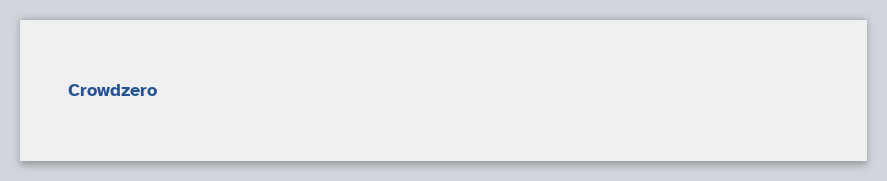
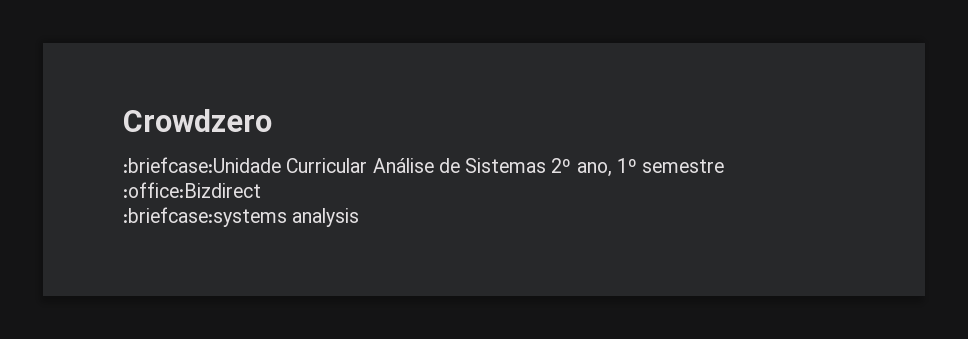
+ :briefcase:Unidade Curricular Análise de Sistemas 2º ano, 1º semestre :office:Bizdirect
+ :briefcase:systems analysis

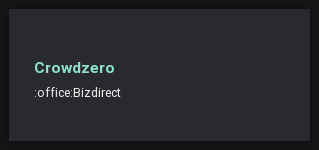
- :briefcase:Unidade Curricular Análise de Sistemas 2º ano, 1º semestre :office:Bizdirect
+ :office:Bizdirect
- :briefcase:systems analysis

